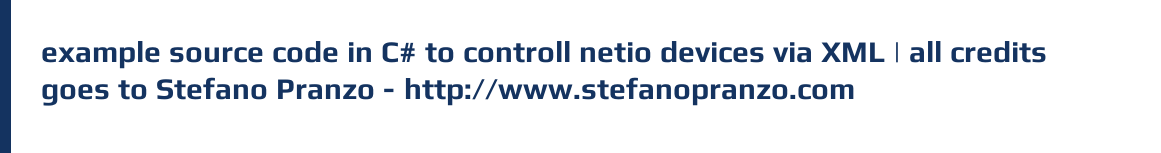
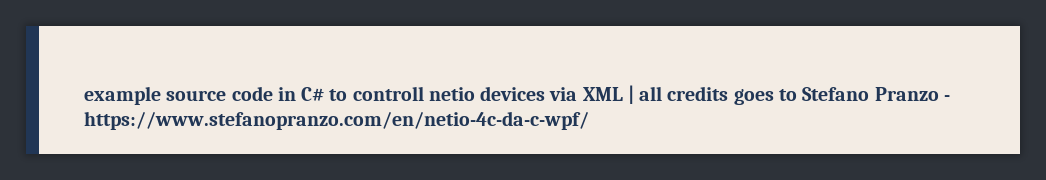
- example source code in C# to controll netio devices via XML | all credits goes to Stefano Pranzo - http://www.stefanopranzo.com
+ example source code in C# to controll netio devices via XML | all credits goes to Stefano Pranzo - https://www.stefanopranzo.com/en/netio-4c-da-c-wpf/

